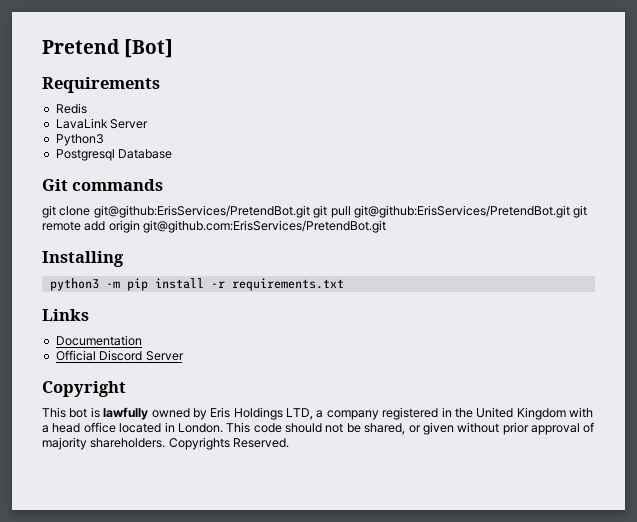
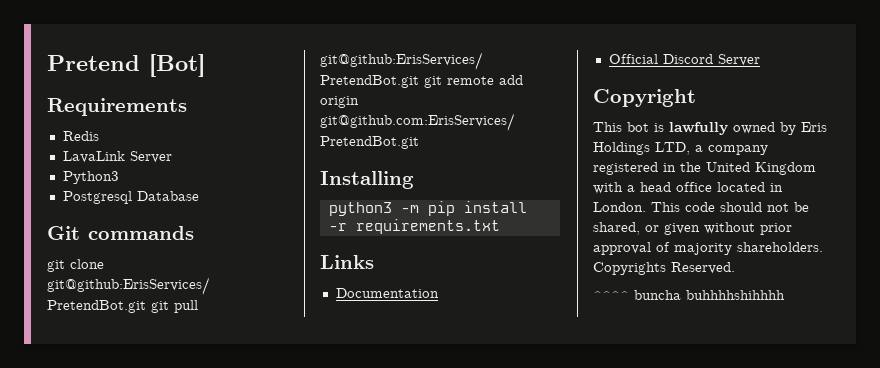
+ ^^^^ buncha buhhhhshihhhh

